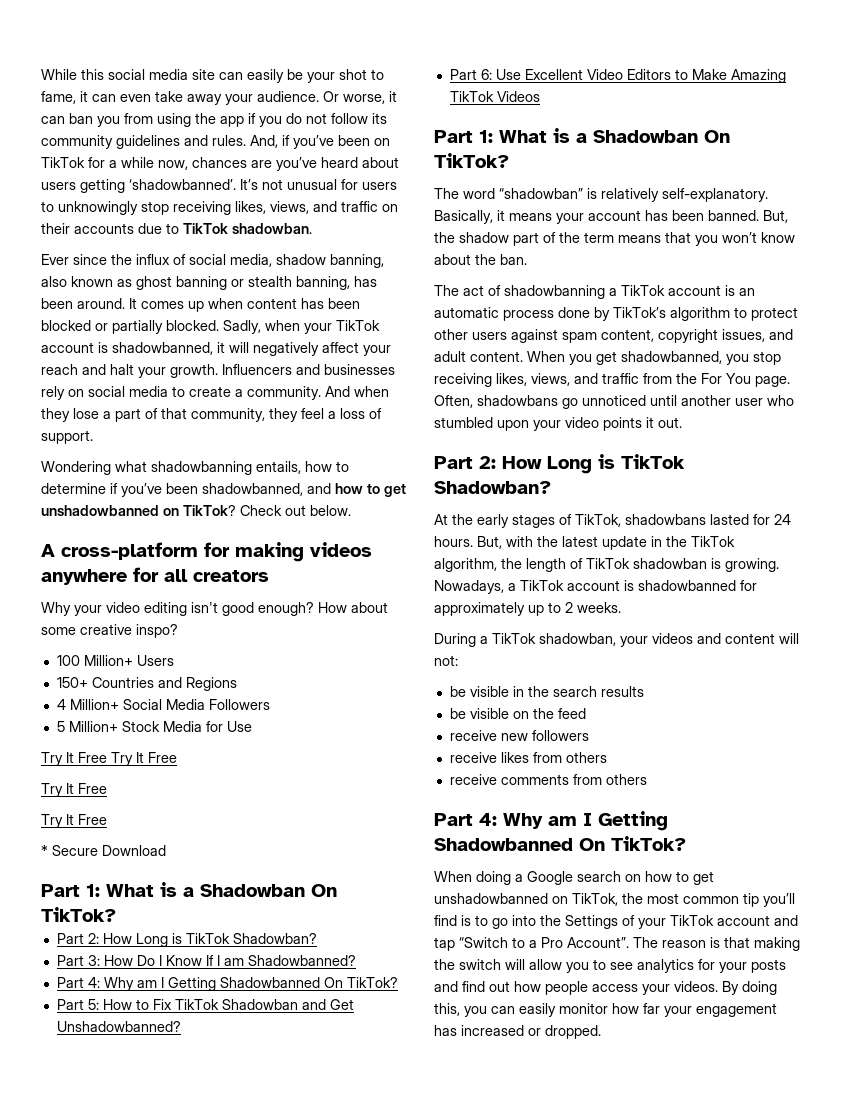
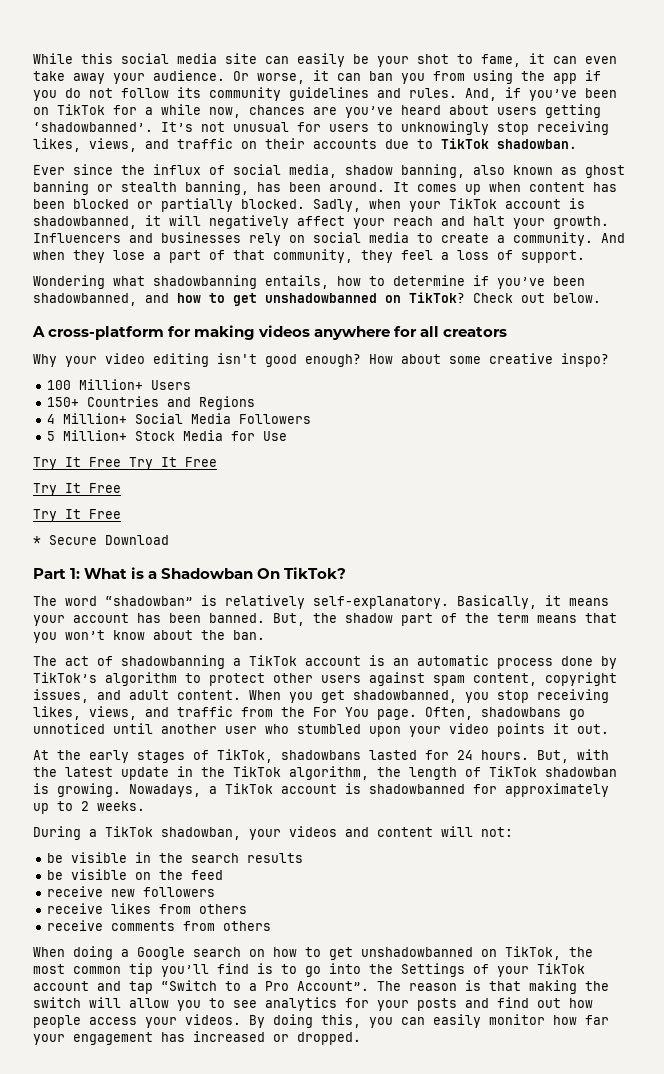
  * Secure Download
- Part 1: What is a Shadowban On TikTok?
- Part 2: How Long is TikTok Shadowban?
- Part 3: How Do I Know If I am Shadowbanned?
- Part 4: Why am I Getting Shadowbanned On TikTok?
- Part 5: How to Fix TikTok Shadowban and Get Unshadowbanned?
- Part 6: Use Excellent Video Editors to Make Amazing TikTok Videos
  Often, shadowbans go unnoticed until another user who stumbled upon your video points it out.
- Part 2: How Long is TikTok Shadowban?
  receive comments from others
- Part 4: Why am I Getting Shadowbanned On TikTok?

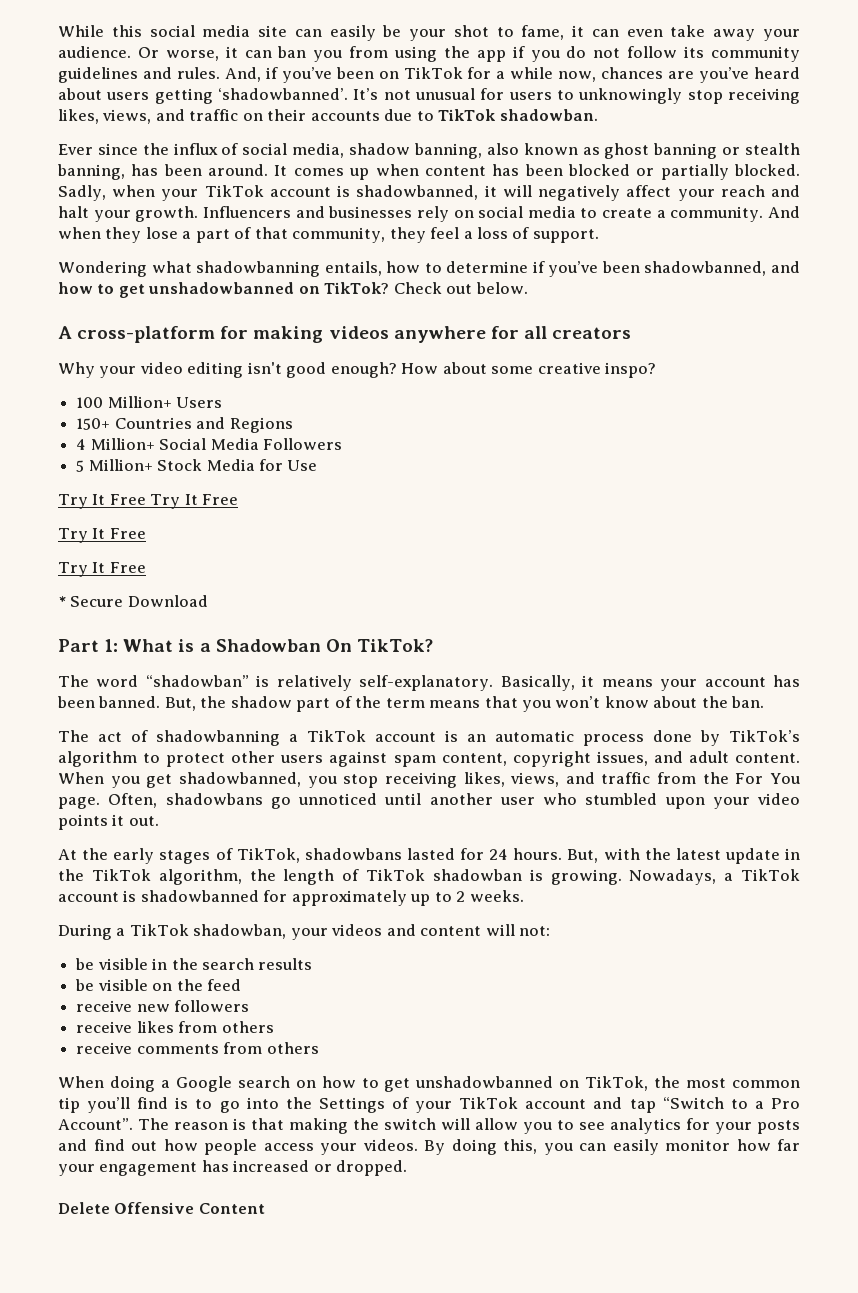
+ Delete Offensive Content

